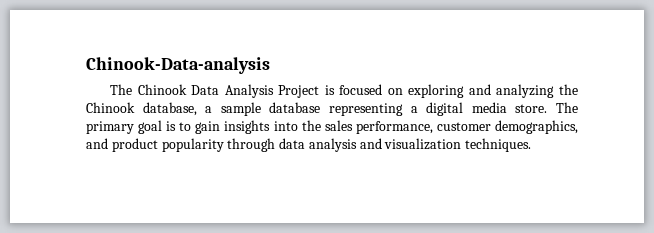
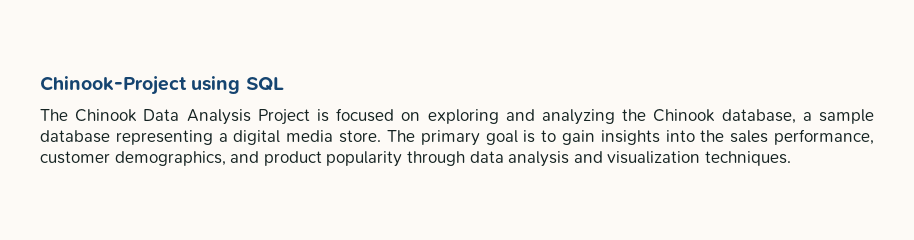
- Chinook-Data-analysis
+ Chinook-Project using SQL

